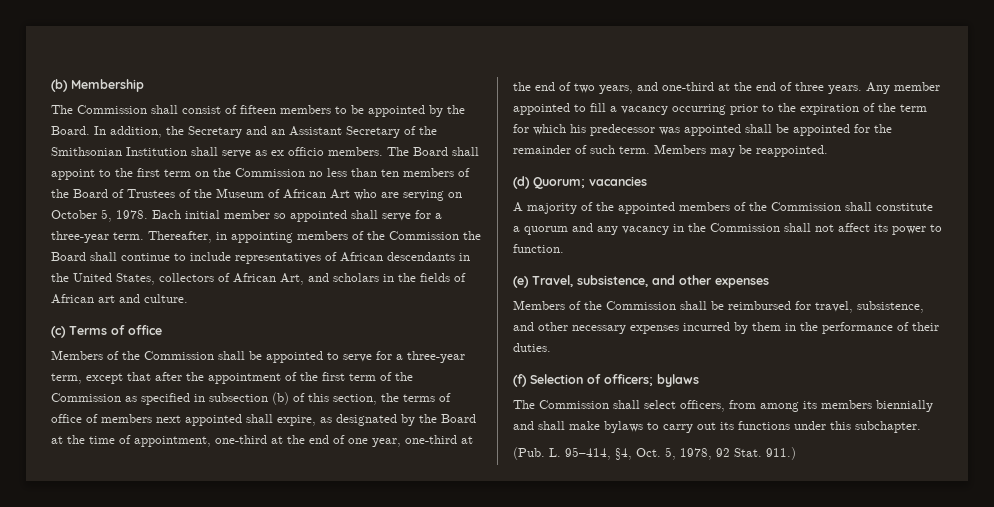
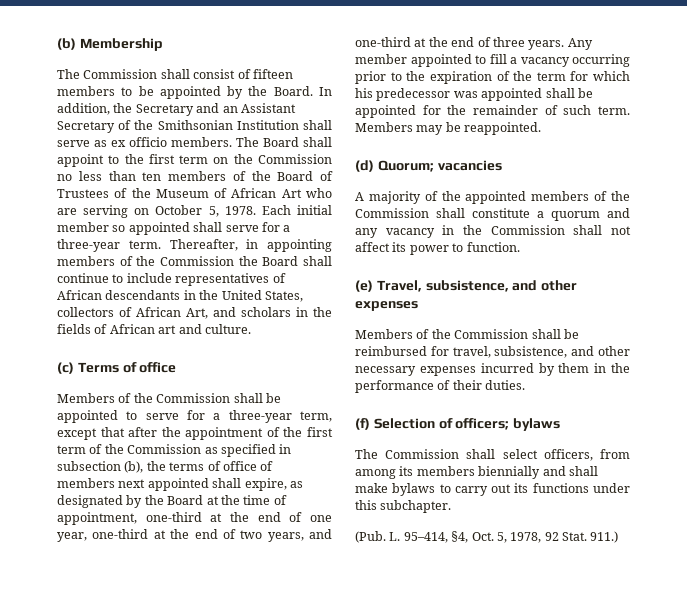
- Members of the Commission shall be appointed to serve for a three-year term, except that after the appointment of the first term of the Commission as specified in subsection (b) of this section, the terms of office of members next appointed shall expire, as designated by the Board at the time of appointment, one-third at the end of one year, one-third at the end of two years, and one-third at the end of three years.
+ Members of the Commission shall be appointed to serve for a three-year term, except that after the appointment of the first term of the Commission as specified in subsection (b), the terms of office of members next appointed shall expire, as designated by the Board at the time of appointment, one-third at the end of one year, one-third at the end of two years, and one-third at the end of three years.

